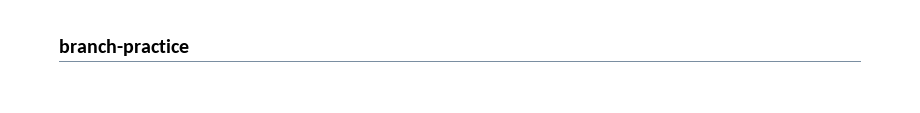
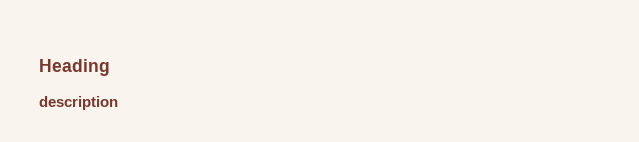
- branch-practice
+ Heading
+ description

